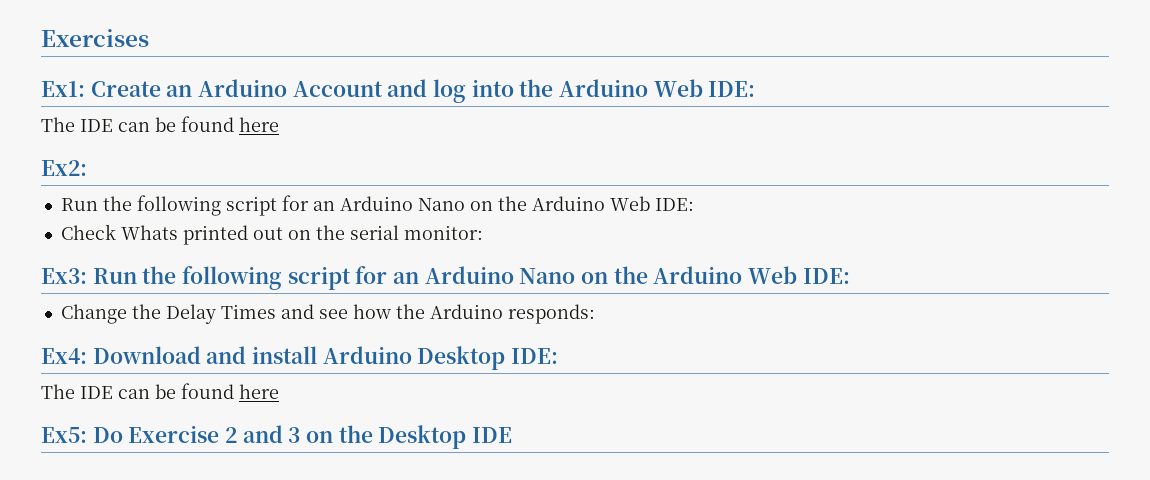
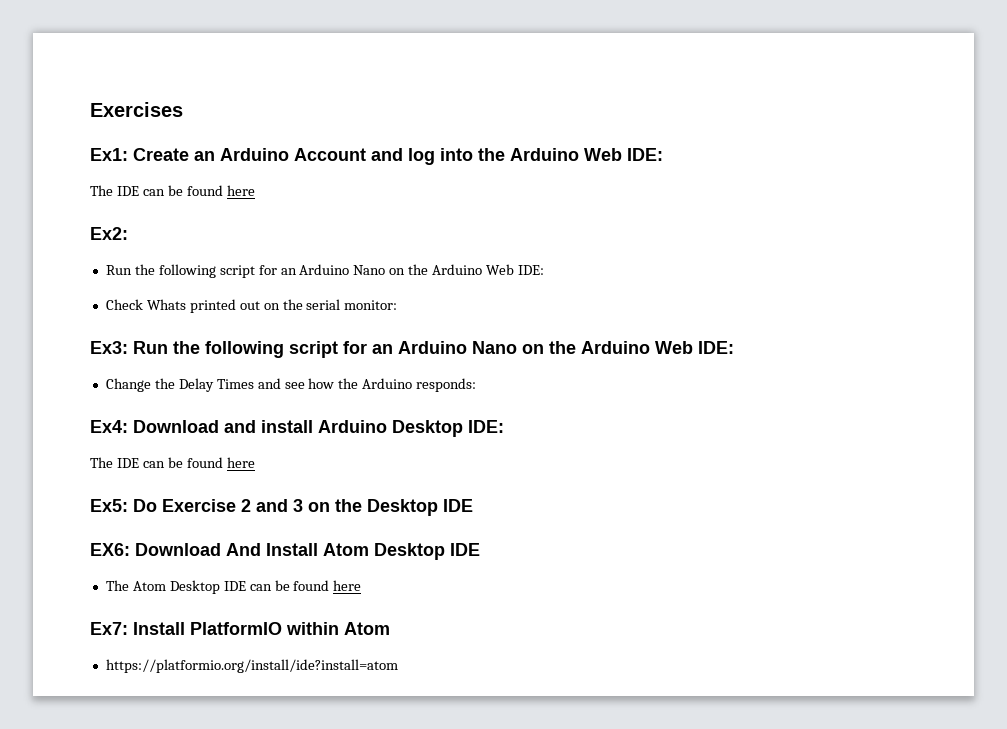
+ EX6: Download And Install Atom Desktop IDE
+ The Atom Desktop IDE can be found here
+ Ex7: Install PlatformIO within Atom
+ https://platformio.org/install/ide?install=atom

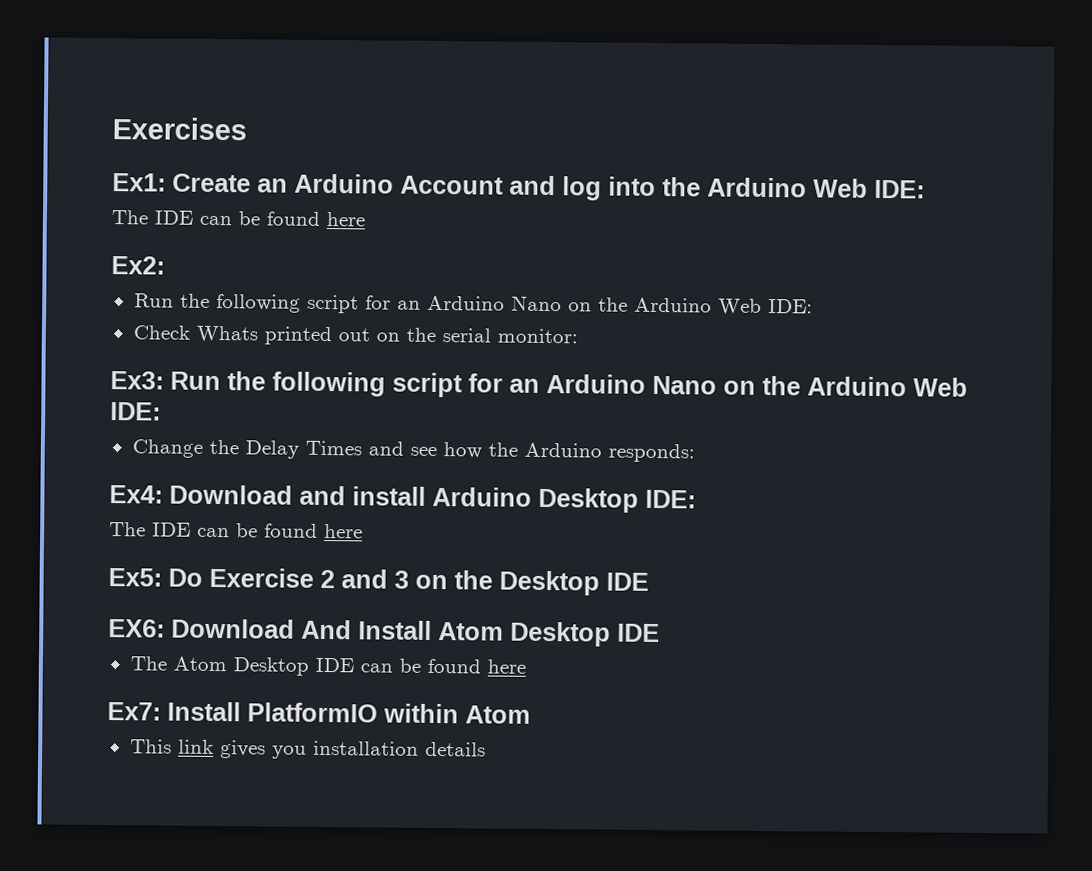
- https://platformio.org/install/ide?install=atom
+ This link gives you installation details

